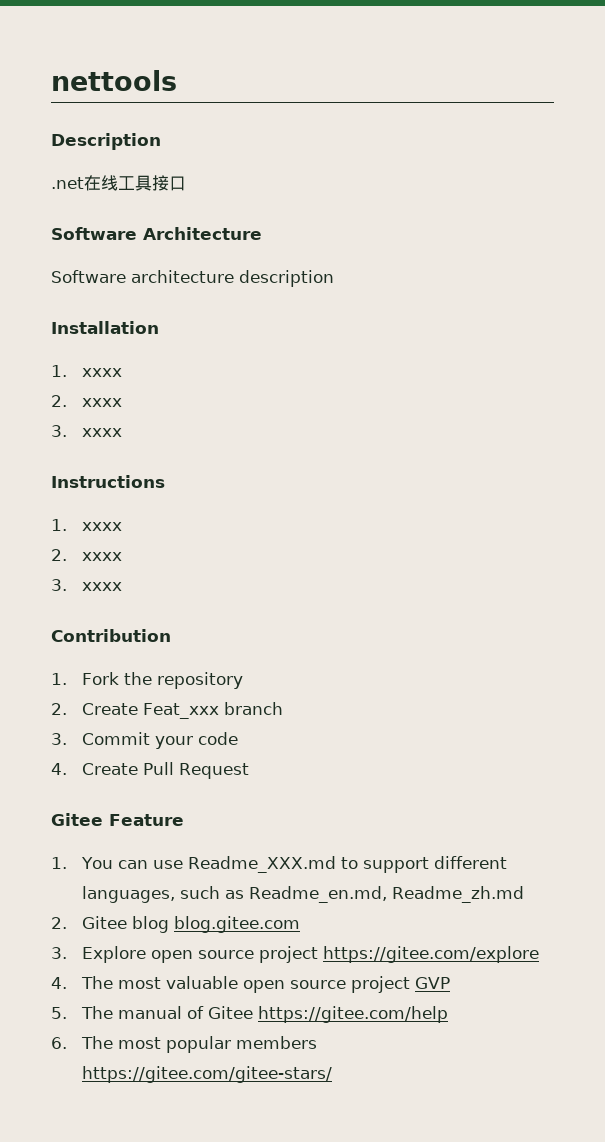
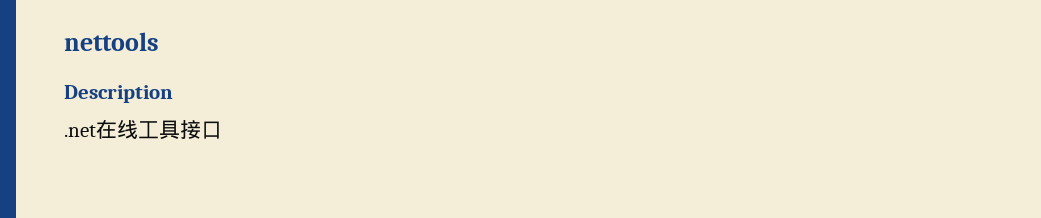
- Software Architecture
- Software architecture description
- Installation
- 1. xxxx
- 2. xxxx
- 3. xxxx
- Instructions
- 1. xxxx
- 2. xxxx
- 3. xxxx
- Contribution
- 1. Fork the repository
- 2. Create Feat_xxx branch
- 3. Commit your code
- 4. Create Pull Request
- Gitee Feature
- 1. You can use Readme_XXX.md to support different languages, such as Readme_en.md, Readme_zh.md
- 2. Gitee blog blog.gitee.com
- 3. Explore open source project https://gitee.com/explore
- 4. The most valuable open source project GVP
- 5. The manual of Gitee https://gitee.com/help
- 6. The most popular members https://gitee.com/gitee-stars/

